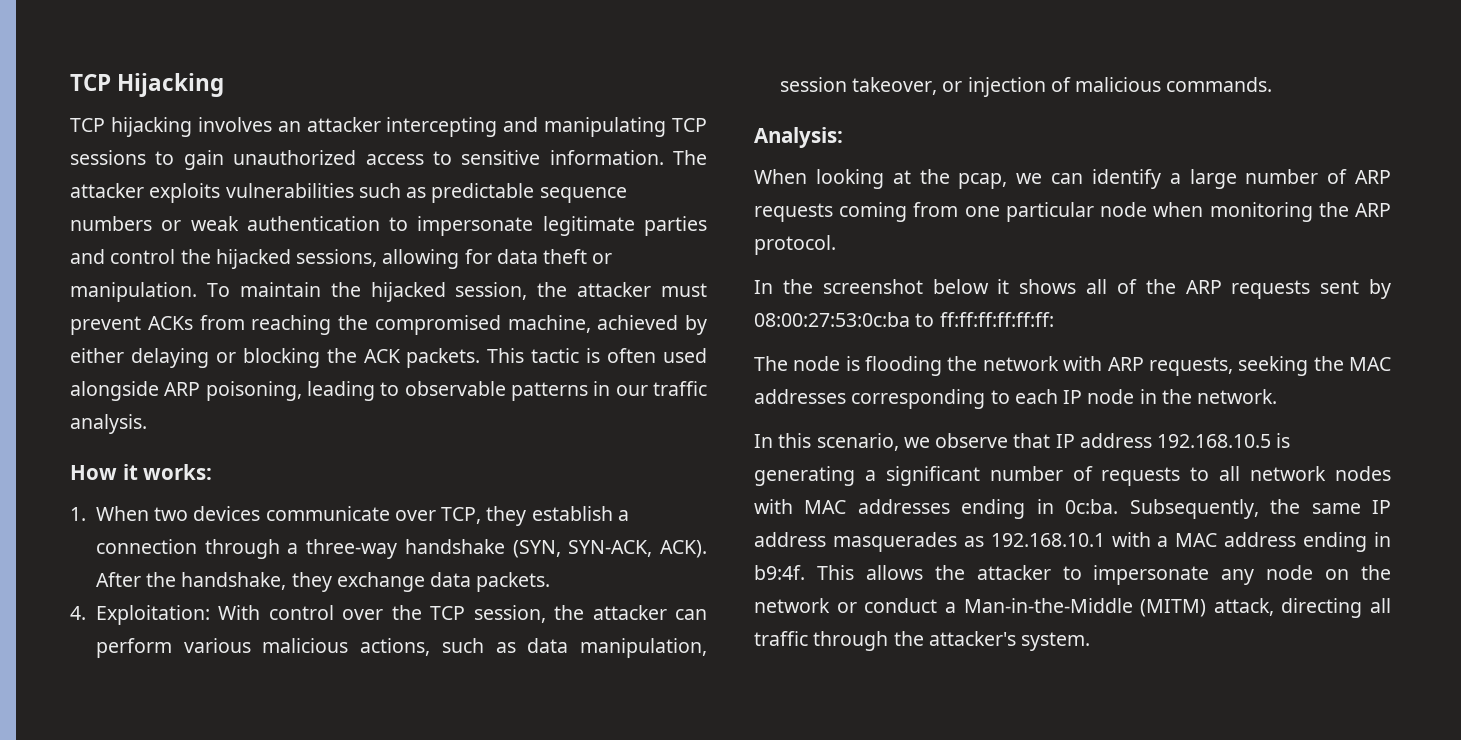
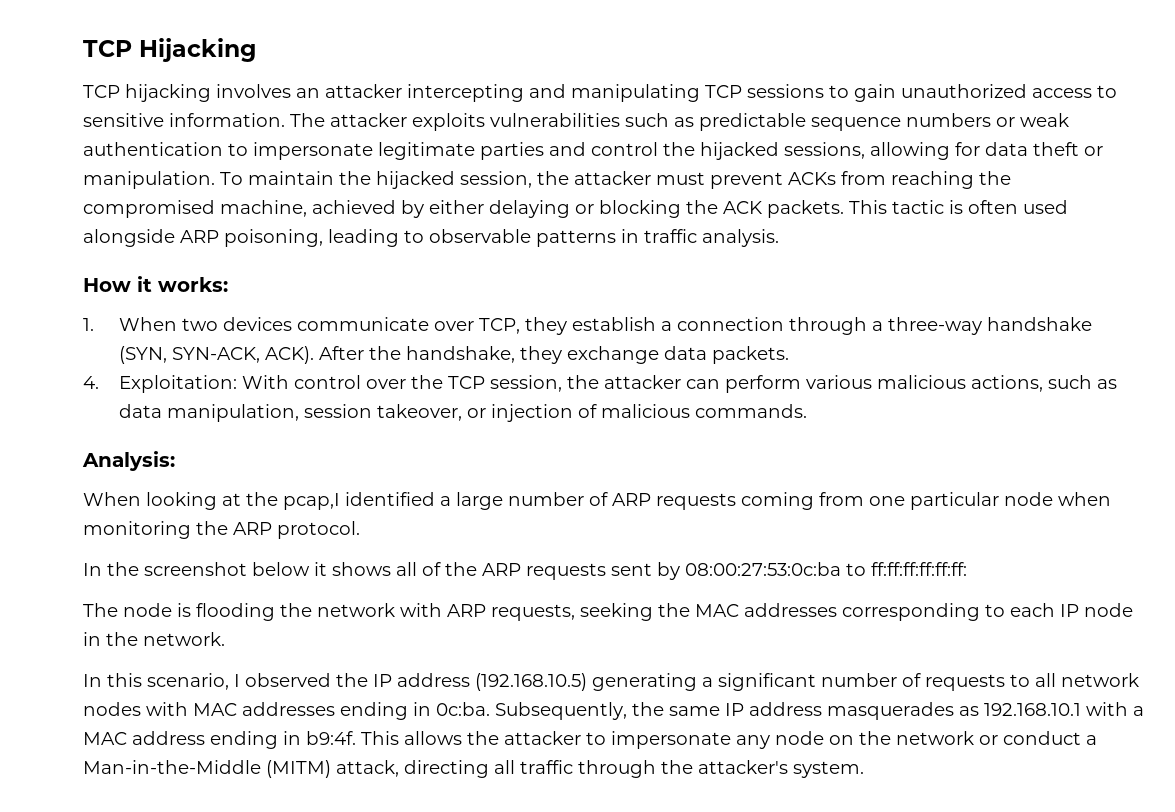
- This tactic is often used alongside ARP poisoning, leading to observable patterns in our traffic analysis.
+ This tactic is often used alongside ARP poisoning, leading to observable patterns in traffic analysis.
- When looking at the pcap, we can identify a large number of ARP requests coming from one particular node when monitoring the ARP protocol.
+ When looking at the pcap,I identified a large number of ARP requests coming from one particular node when monitoring the ARP protocol.
- In this scenario, we observe that IP address 192.168.10.5 is generating a significant number of requests to all network nodes with MAC addresses ending in 0c:ba.
+ In this scenario, I observed the IP address (192.168.10.5) generating a significant number of requests to all network nodes with MAC addresses ending in 0c:ba.

